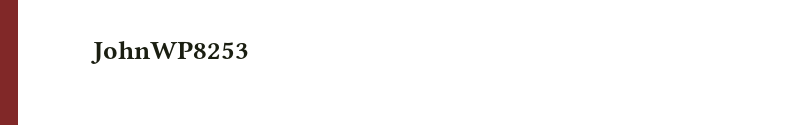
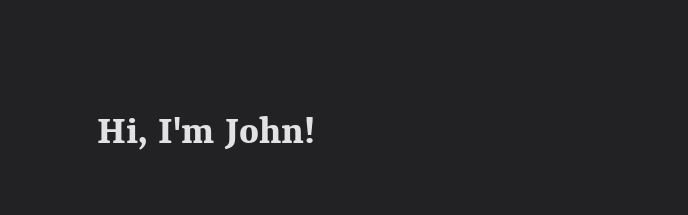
- JohnWP8253
+ Hi, I'm John!

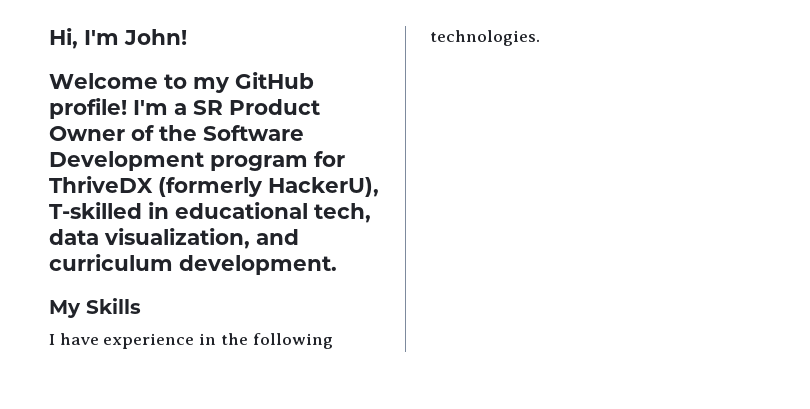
+ Welcome to my GitHub profile! I'm a SR Product Owner of the Software Development program for ThriveDX (formerly HackerU), T-skilled in educational tech, data visualization, and curriculum development.
+ My Skills
+ I have experience in the following technologies.

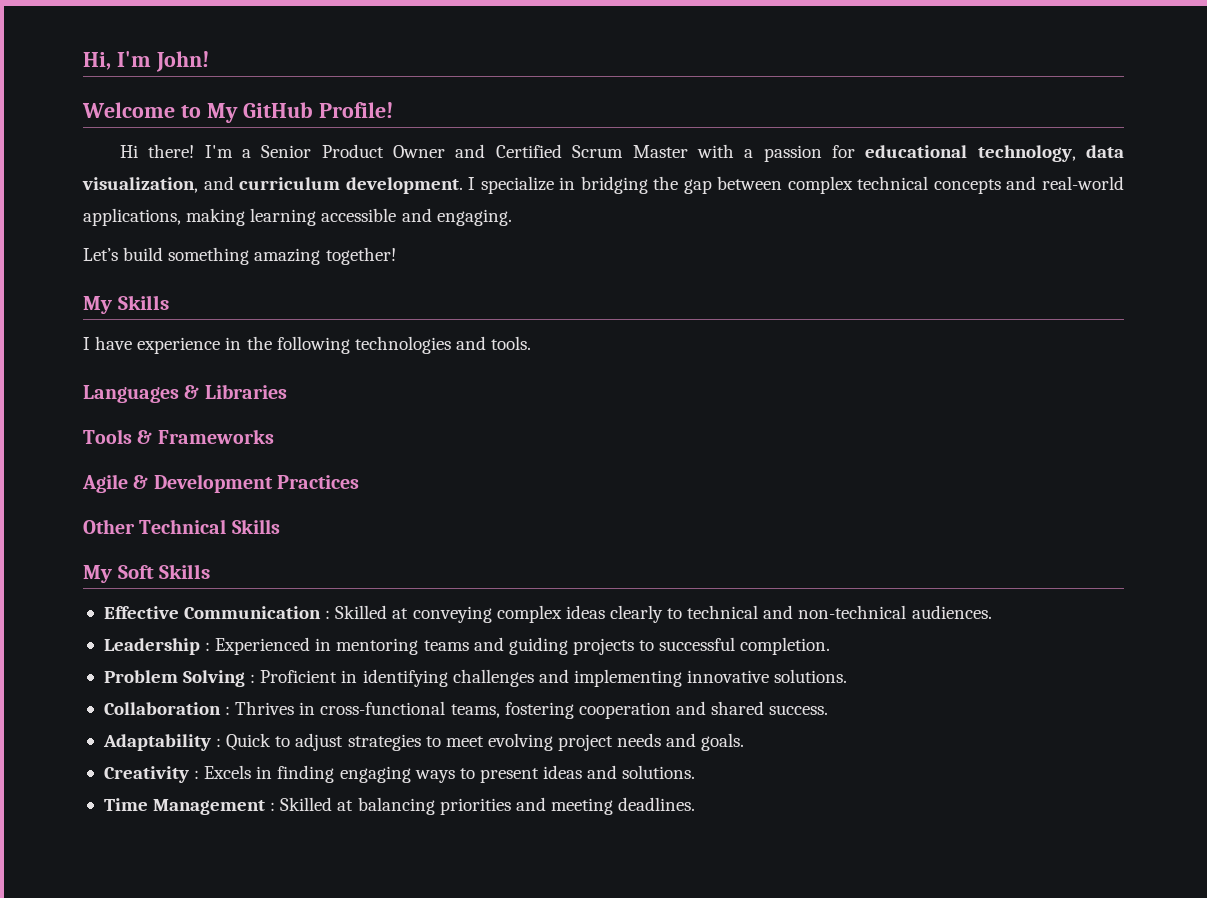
- Welcome to my GitHub profile!
+ Welcome to My GitHub Profile!
+ Hi there!
- I'm a SR Product Owner of the Software Development program for ThriveDX (formerly HackerU), T-skilled in educational tech, data visualization, and curriculum development.
+ I'm a Senior Product Owner and Certified Scrum Master with a passion for educational technology, data visualization, and curriculum development. I specialize in bridging the gap between complex technical concepts and real-world applications, making learning accessible and engaging.
+ Let’s build something amazing together!
- I have experience in the following technologies.
+ I have experience in the following technologies and tools.
+ Languages & Libraries
+ Tools & Frameworks
+ Agile & Development Practices
+ Other Technical Skills
+ My Soft Skills
+ Effective Communication : Skilled at conveying complex ideas clearly to technical and non-technical audiences.
+ Leadership : Experienced in mentoring teams and guiding projects to successful completion.
+ Problem Solving : Proficient in identifying challenges and implementing innovative solutions.
+ Collaboration : Thrives in cross-functional teams, fostering cooperation and shared success.
+ Adaptability : Quick to adjust strategies to meet evolving project needs and goals.
+ Creativity : Excels in finding engaging ways to present ideas and solutions.
+ Time Management : Skilled at balancing priorities and meeting deadlines.

